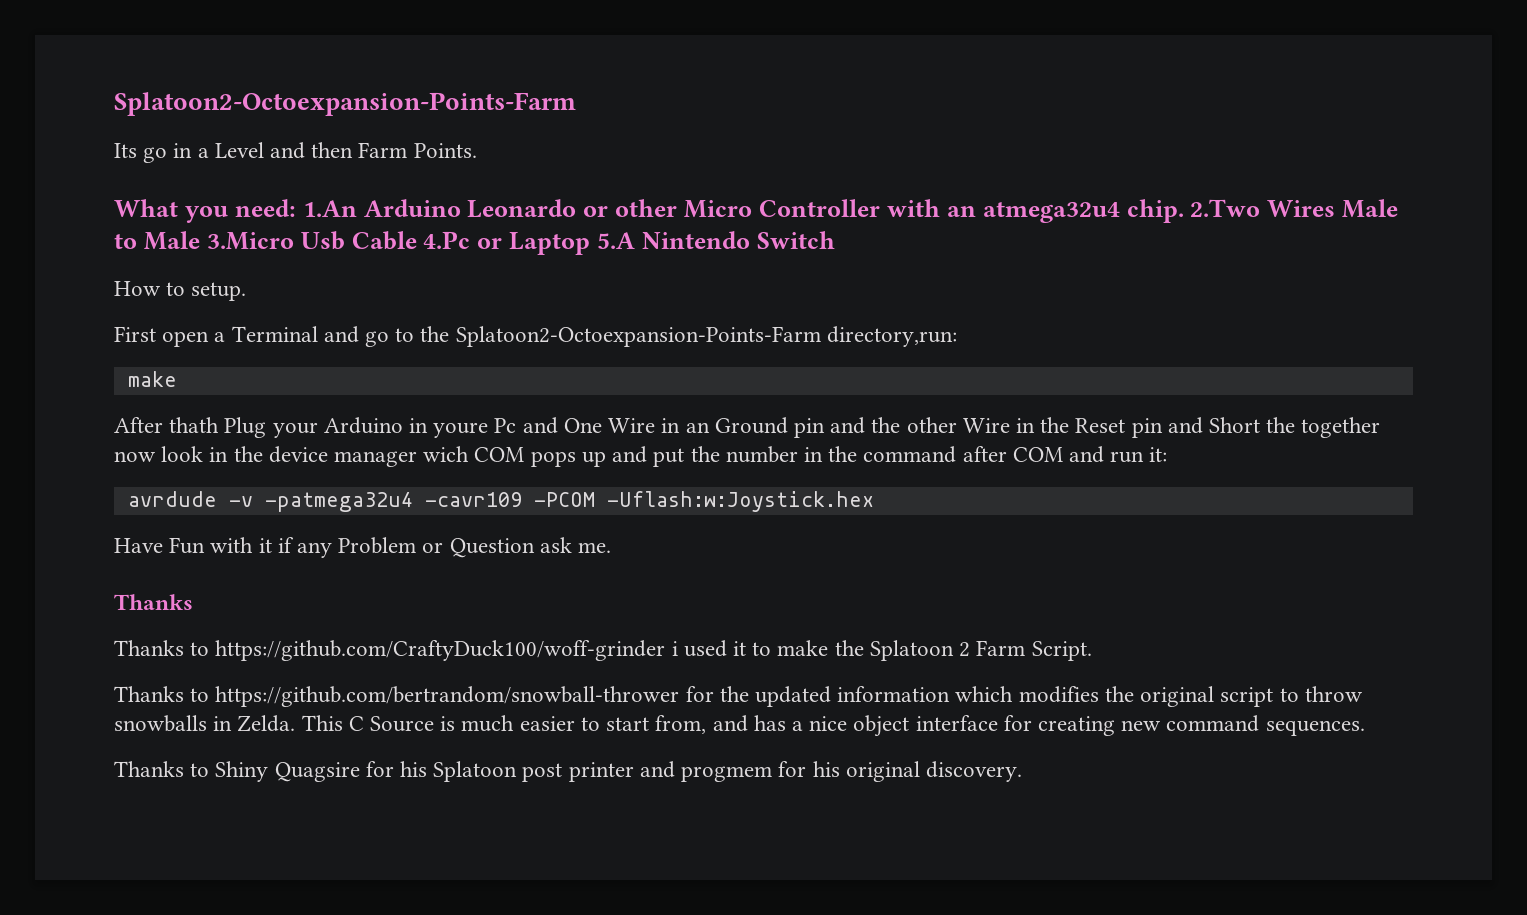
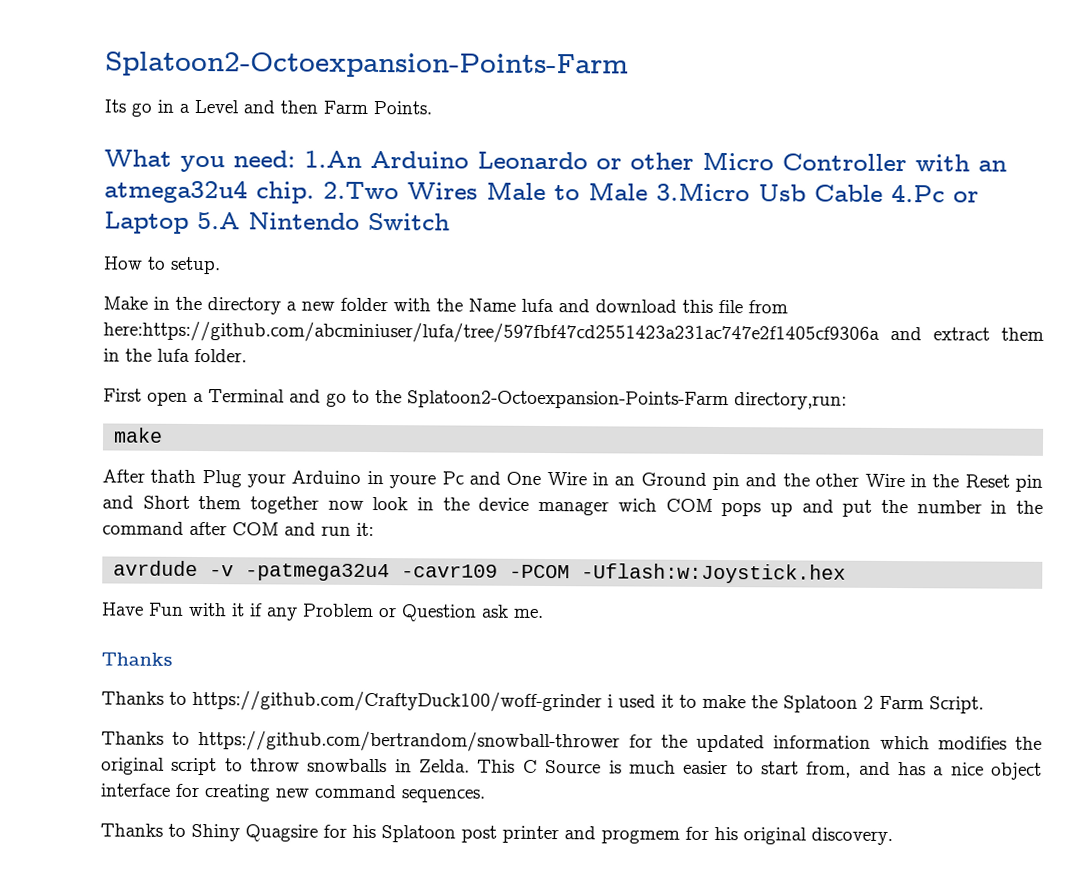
+ Make in the directory a new folder with the Name lufa and download this file from here:https://github.com/abcminiuser/lufa/tree/597fbf47cd2551423a231ac747e2f1405cf9306a and extract them in the lufa folder.
- After thath Plug your Arduino in youre Pc and One Wire in an Ground pin and the other Wire in the Reset pin and Short the together now look in the device manager wich COM pops up and put the number in the command after COM and run it:
+ After thath Plug your Arduino in youre Pc and One Wire in an Ground pin and the other Wire in the Reset pin and Short them together now look in the device manager wich COM pops up and put the number in the command after COM and run it:

